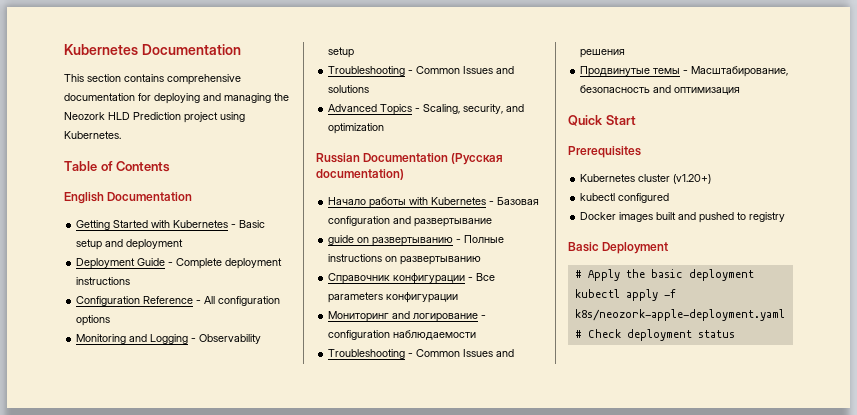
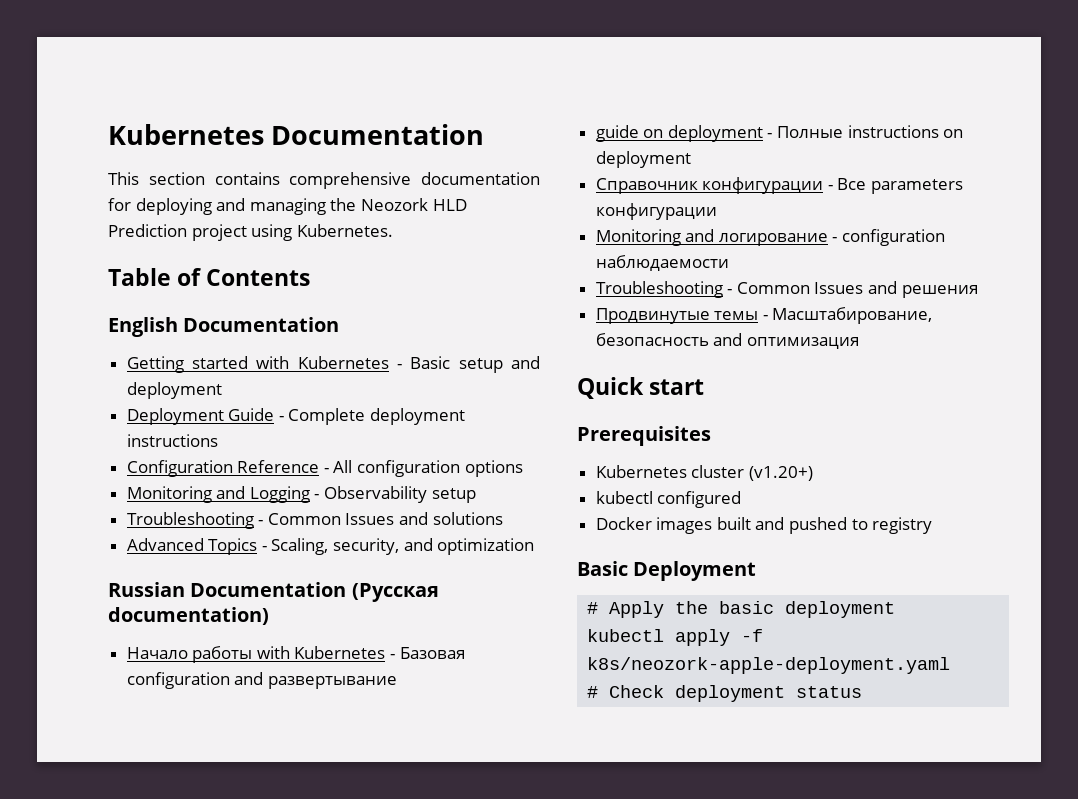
- Getting Started with Kubernetes - Basic setup and deployment
+ Getting started with Kubernetes - Basic setup and deployment
- guide on развертыванию - Полные instructions on развертыванию
+ guide on deployment - Полные instructions on deployment
- Мониторинг and логирование - configuration наблюдаемости
+ Monitoring and логирование - configuration наблюдаемости
- Quick Start
+ Quick start

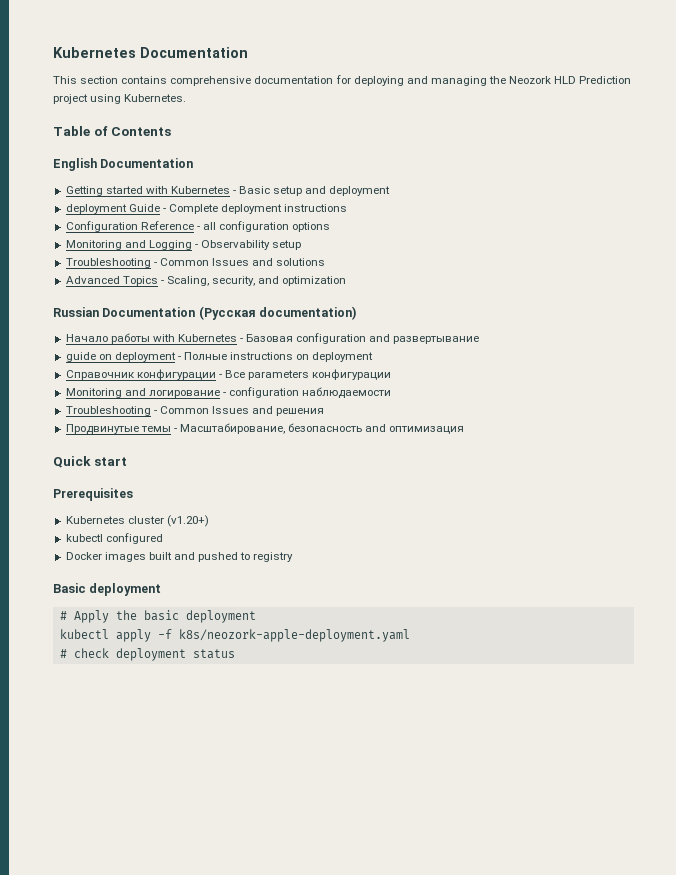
- Deployment Guide - Complete deployment instructions
+ deployment Guide - Complete deployment instructions
- Configuration Reference - All configuration options
+ Configuration Reference - all configuration options
- Basic Deployment
+ Basic deployment
- # Check deployment status
+ # check deployment status

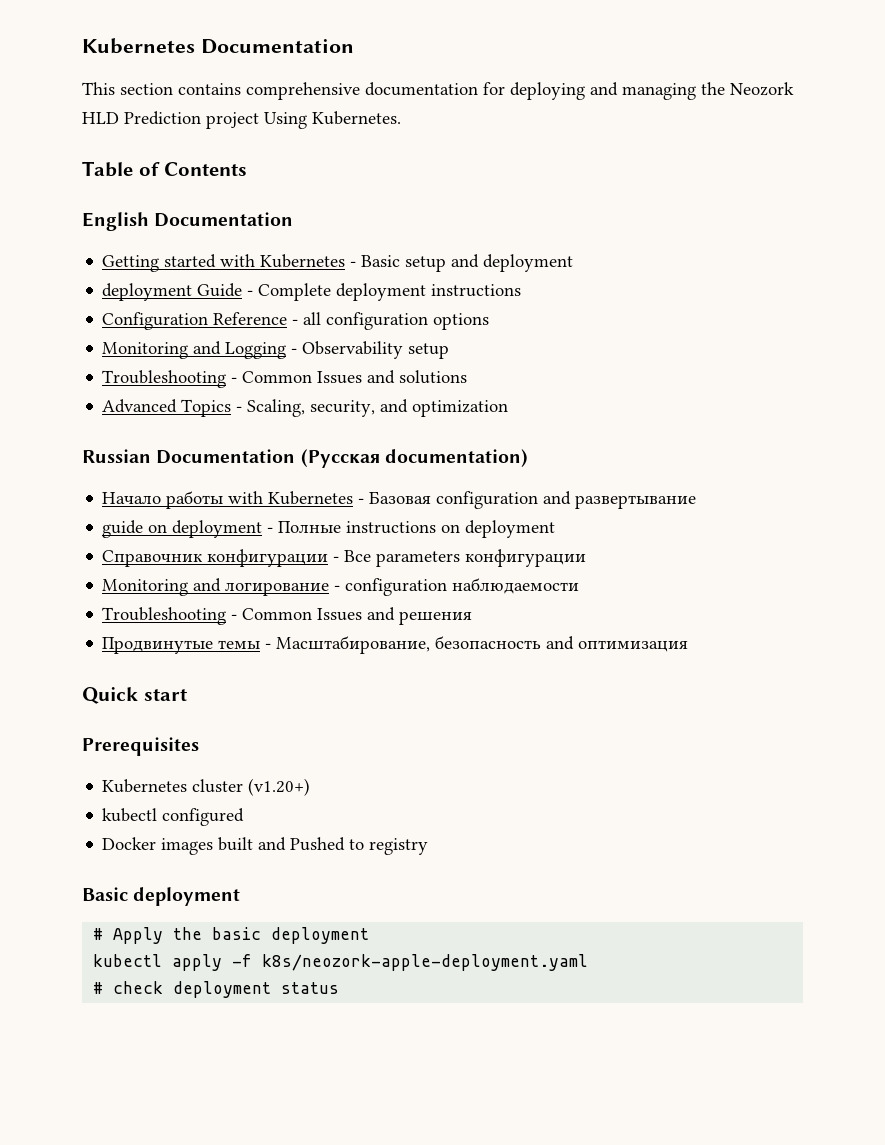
- This section contains comprehensive documentation for deploying and managing the Neozork HLD Prediction project using Kubernetes.
+ This section contains comprehensive documentation for deploying and managing the Neozork HLD Prediction project Using Kubernetes.
- Docker images built and pushed to registry
+ Docker images built and Pushed to registry

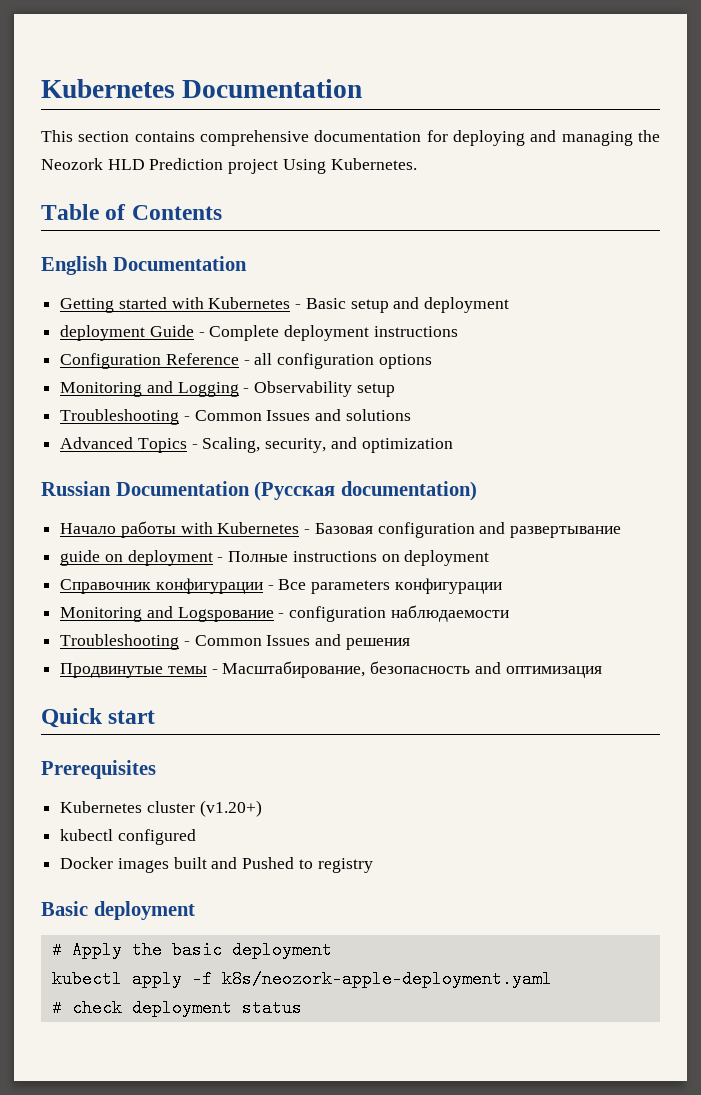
- Monitoring and логирование - configuration наблюдаемости
+ Monitoring and Logsрование - configuration наблюдаемости

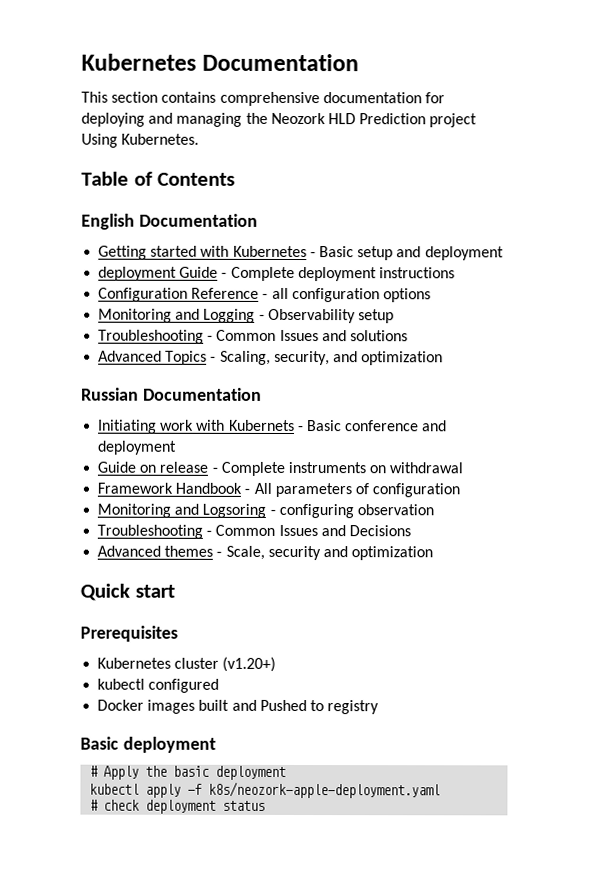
- Russian Documentation (Русская documentation)
- Начало работы with Kubernetes - Базовая configuration and развертывание
- guide on deployment - Полные instructions on deployment
- Справочник конфигурации - Все parameters конфигурации
- Monitoring and Logsрование - configuration наблюдаемости
- Troubleshooting - Common Issues and решения
- Продвинутые темы - Масштабирование, безопасность and оптимизация
+ Russian Documentation
+ Initiating work with Kubernets - Basic conference and deployment
+ Guide on release - Complete instruments on withdrawal
+ Framework Handbook - All parameters of configuration
+ Monitoring and Logsoring - configuring observation
+ Troubleshooting - Common Issues and Decisions
+ Advanced themes - Scale, security and optimization

